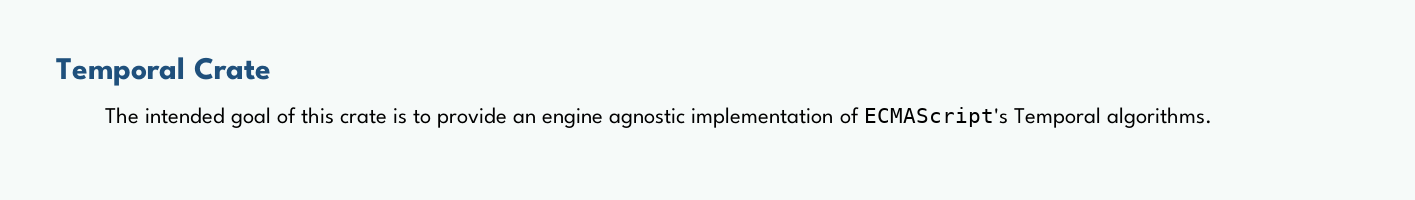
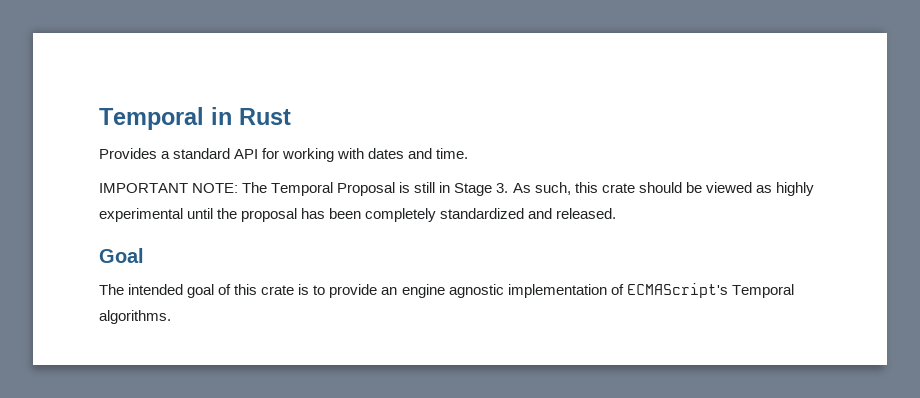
- Temporal Crate
+ Temporal in Rust
+ Provides a standard API for working with dates and time.
+ IMPORTANT NOTE: The Temporal Proposal is still in Stage 3. As such, this crate should be viewed as highly experimental until the proposal has been completely standardized and released.
+ Goal

